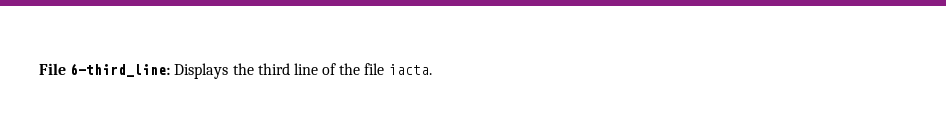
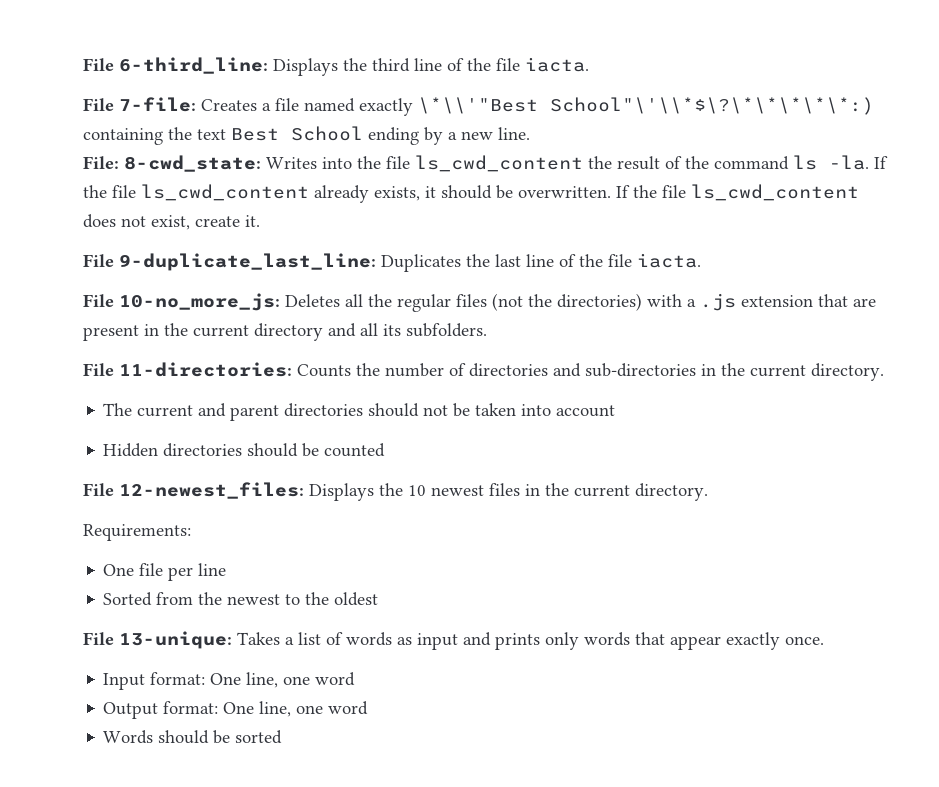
+ File 7-file: Creates a file named exactly \*\\'"Best School"\'\\*$\?\*\*\*\*\*:) containing the text Best School ending by a new line.
+ File: 8-cwd_state: Writes into the file ls_cwd_content the result of the command ls -la. If the file ls_cwd_content already exists, it should be overwritten. If the file ls_cwd_content does not exist, create it.
+ File 9-duplicate_last_line: Duplicates the last line of the file iacta.
+ File 10-no_more_js: Deletes all the regular files (not the directories) with a .js extension that are present in the current directory and all its subfolders.
+ File 11-directories: Counts the number of directories and sub-directories in the current directory.
+ The current and parent directories should not be taken into account
+ Hidden directories should be counted
+ File 12-newest_files: Displays the 10 newest files in the current directory.
+ Requirements:
+ One file per line
+ Sorted from the newest to the oldest
+ File 13-unique: Takes a list of words as input and prints only words that appear exactly once.
+ Input format: One line, one word
+ Output format: One line, one word
+ Words should be sorted

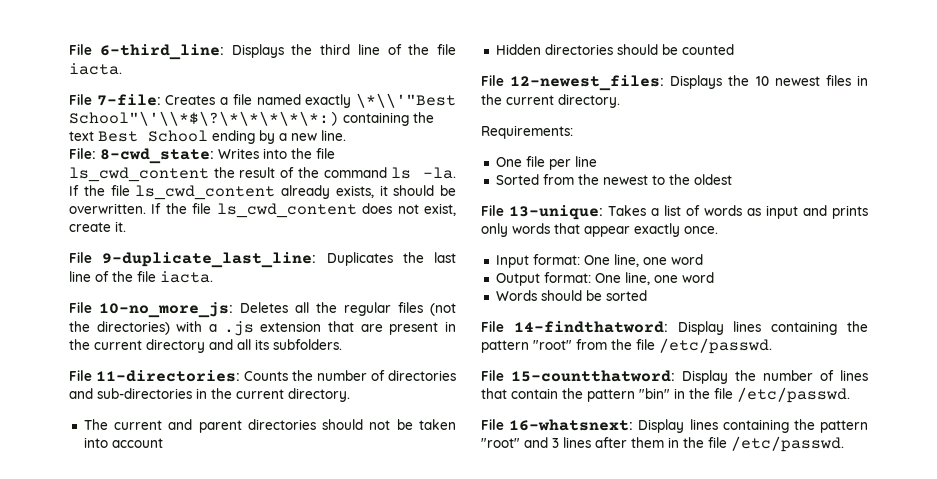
+ File 14-findthatword: Display lines containing the pattern "root" from the file /etc/passwd.
+ File 15-countthatword: Display the number of lines that contain the pattern "bin" in the file /etc/passwd.
+ File 16-whatsnext: Display lines containing the pattern "root" and 3 lines after them in the file /etc/passwd.

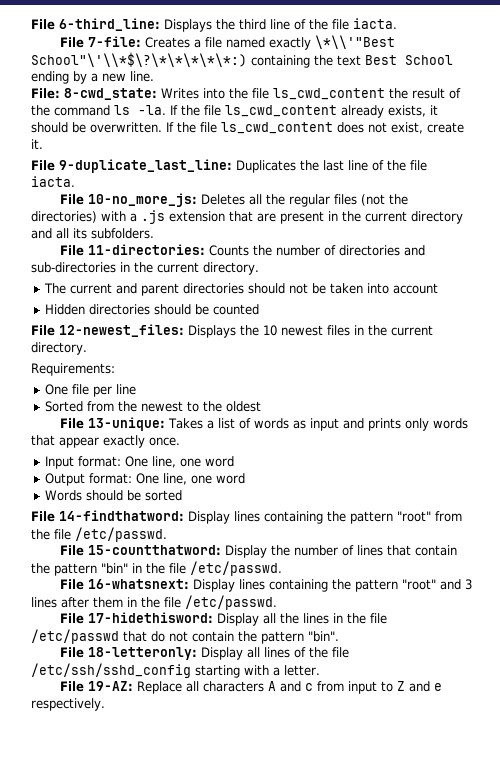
+ File 17-hidethisword: Display all the lines in the file /etc/passwd that do not contain the pattern "bin".
+ File 18-letteronly: Display all lines of the file /etc/ssh/sshd_config starting with a letter.
+ File 19-AZ: Replace all characters A and c from input to Z and e respectively.

